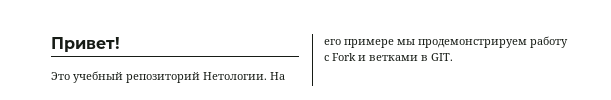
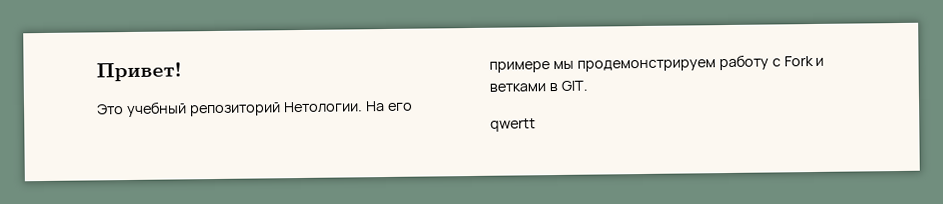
+ qwertt

